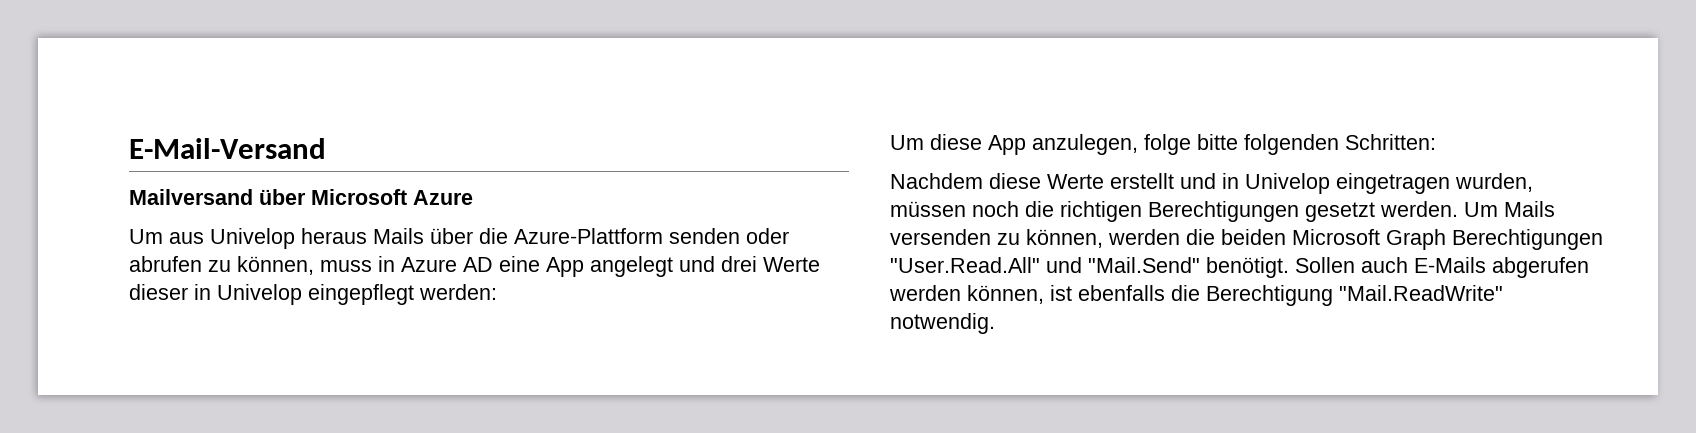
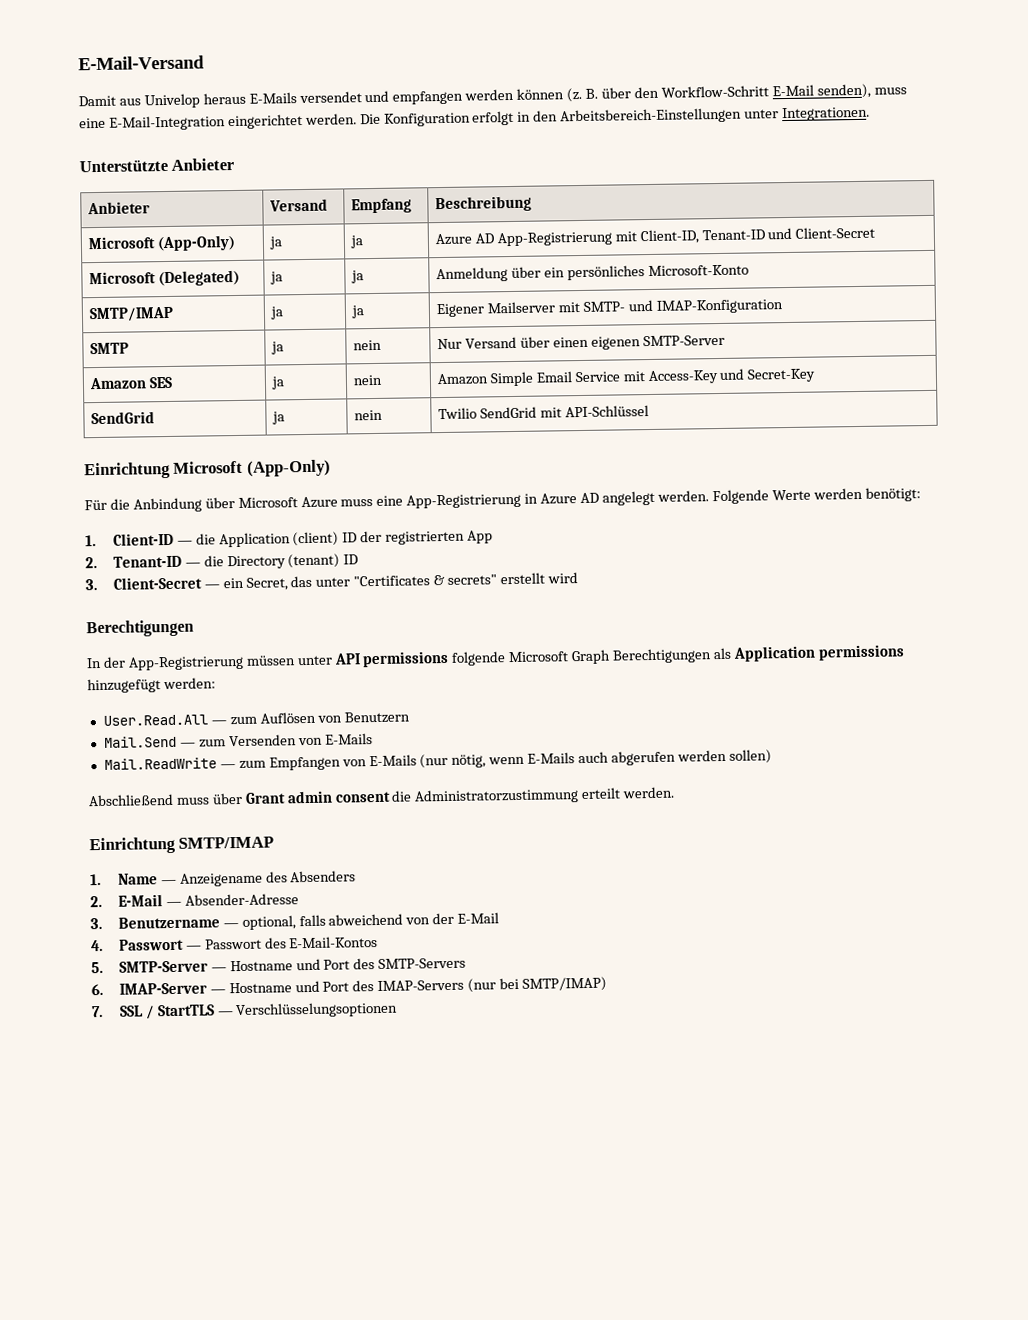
- Mailversand über Microsoft Azure
- Um aus Univelop heraus Mails über die Azure-Plattform senden oder abrufen zu können, muss in Azure AD eine App angelegt und drei Werte dieser in Univelop eingepflegt werden:
- Um diese App anzulegen, folge bitte folgenden Schritten:
- Nachdem diese Werte erstellt und in Univelop eingetragen wurden, müssen noch die richtigen Berechtigungen gesetzt werden. Um Mails versenden zu können, werden die beiden Microsoft Graph Berechtigungen "User.Read.All" und "Mail.Send" benötigt. Sollen auch E-Mails abgerufen werden können, ist ebenfalls die Berechtigung "Mail.ReadWrite" notwendig.
+ Damit aus Univelop heraus E-Mails versendet und empfangen werden können (z. B. über den Workflow-Schritt E-Mail senden), muss eine E-Mail-Integration eingerichtet werden. Die Konfiguration erfolgt in den Arbeitsbereich-Einstellungen unter Integrationen.
+ Unterstützte Anbieter
+ Anbieter | Versand | Empfang | Beschreibung
+ Microsoft (App-Only) | ja | ja | Azure AD App-Registrierung mit Client-ID, Tenant-ID und Client-Secret
+ Microsoft (Delegated) | ja | ja | Anmeldung über ein persönliches Microsoft-Konto
+ SMTP/IMAP | ja | ja | Eigener Mailserver mit SMTP- und IMAP-Konfiguration
+ SMTP | ja | nein | Nur Versand über einen eigenen SMTP-Server
+ Amazon SES | ja | nein | Amazon Simple Email Service mit Access-Key und Secret-Key
+ SendGrid | ja | nein | Twilio SendGrid mit API-Schlüssel
+ Einrichtung Microsoft (App-Only)
+ Für die Anbindung über Microsoft Azure muss eine App-Registrierung in Azure AD angelegt werden. Folgende Werte werden benötigt:
+ 1. Client-ID — die Application (client) ID der registrierten App
+ 2. Tenant-ID — die Directory (tenant) ID
+ 3. Client-Secret — ein Secret, das unter "Certificates & secrets" erstellt wird
+ Berechtigungen
+ In der App-Registrierung müssen unter API permissions folgende Microsoft Graph Berechtigungen als Application permissions hinzugefügt werden:
+ User.Read.All — zum Auflösen von Benutzern
+ Mail.Send — zum Versenden von E-Mails
+ Mail.ReadWrite — zum Empfangen von E-Mails (nur nötig, wenn E-Mails auch abgerufen werden sollen)
+ Abschließend muss über Grant admin consent die Administratorzustimmung erteilt werden.
+ Einrichtung SMTP/IMAP
+ 1. Name — Anzeigename des Absenders
+ 2. E-Mail — Absender-Adresse
+ 3. Benutzername — optional, falls abweichend von der E-Mail
+ 4. Passwort — Passwort des E-Mail-Kontos
+ 5. SMTP-Server — Hostname und Port des SMTP-Servers
+ 6. IMAP-Server — Hostname und Port des IMAP-Servers (nur bei SMTP/IMAP)
+ 7. SSL / StartTLS — Verschlüsselungsoptionen

